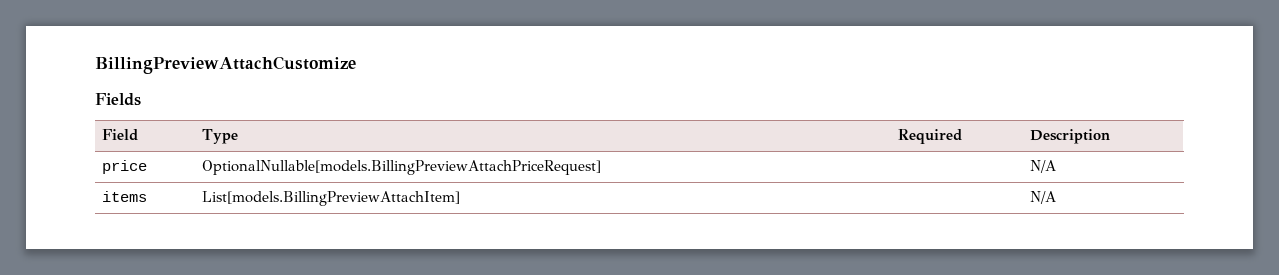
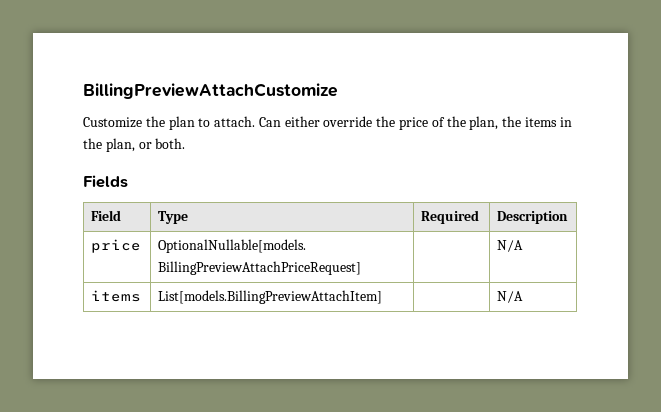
+ Customize the plan to attach. Can either override the price of the plan, the items in the plan, or both.

